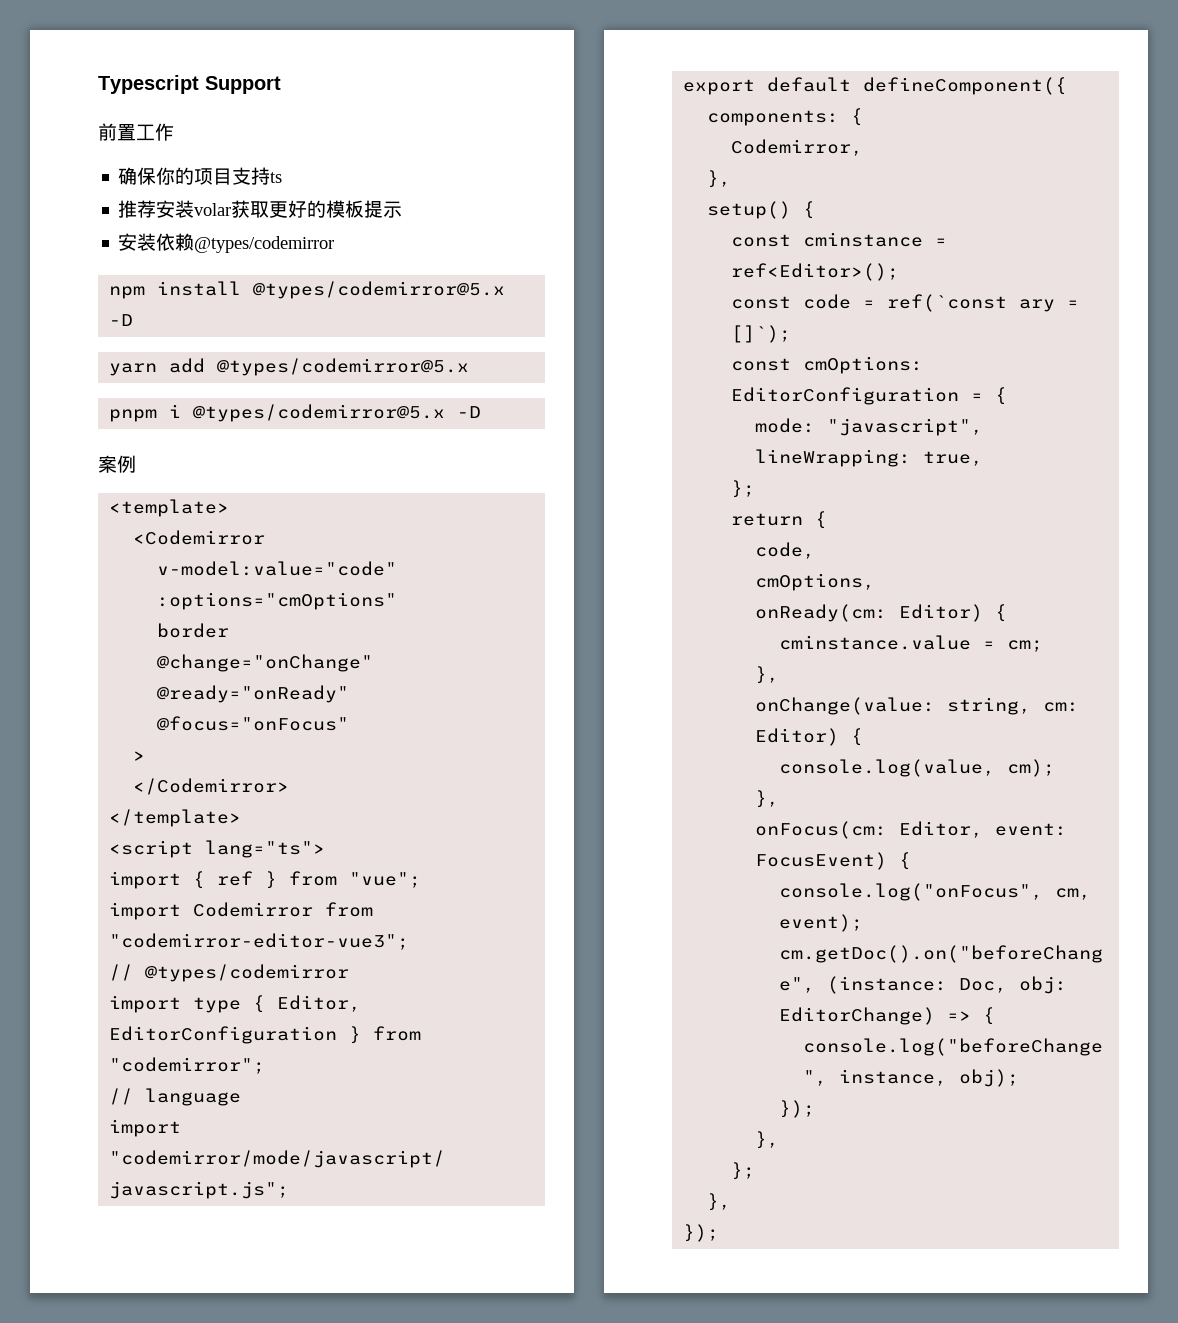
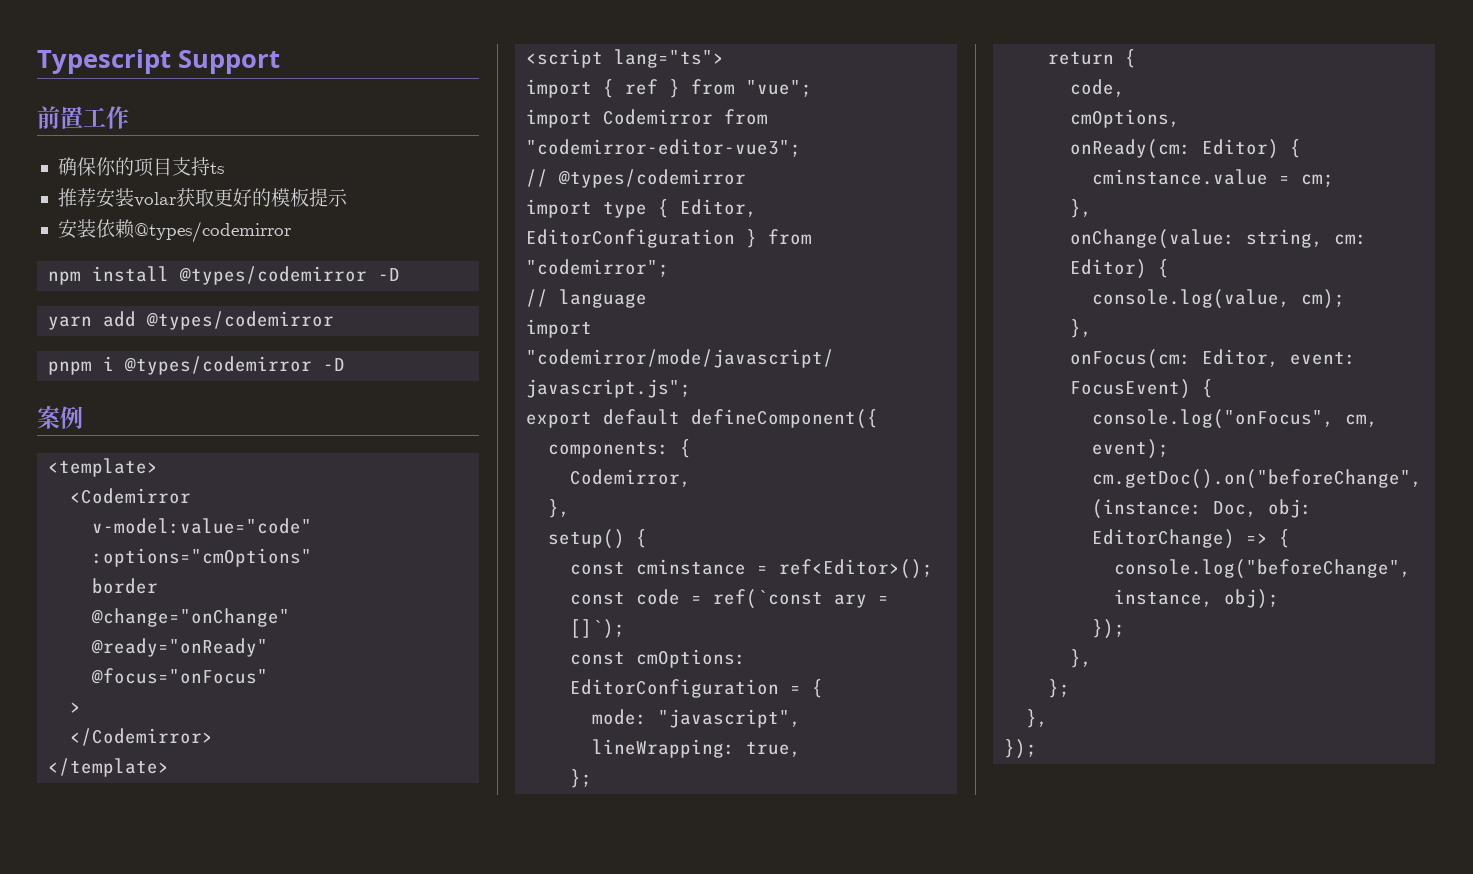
- npm install @types/codemirror@5.x -D
+ npm install @types/codemirror -D
- yarn add @types/codemirror@5.x
+ yarn add @types/codemirror
- pnpm i @types/codemirror@5.x -D
+ pnpm i @types/codemirror -D

